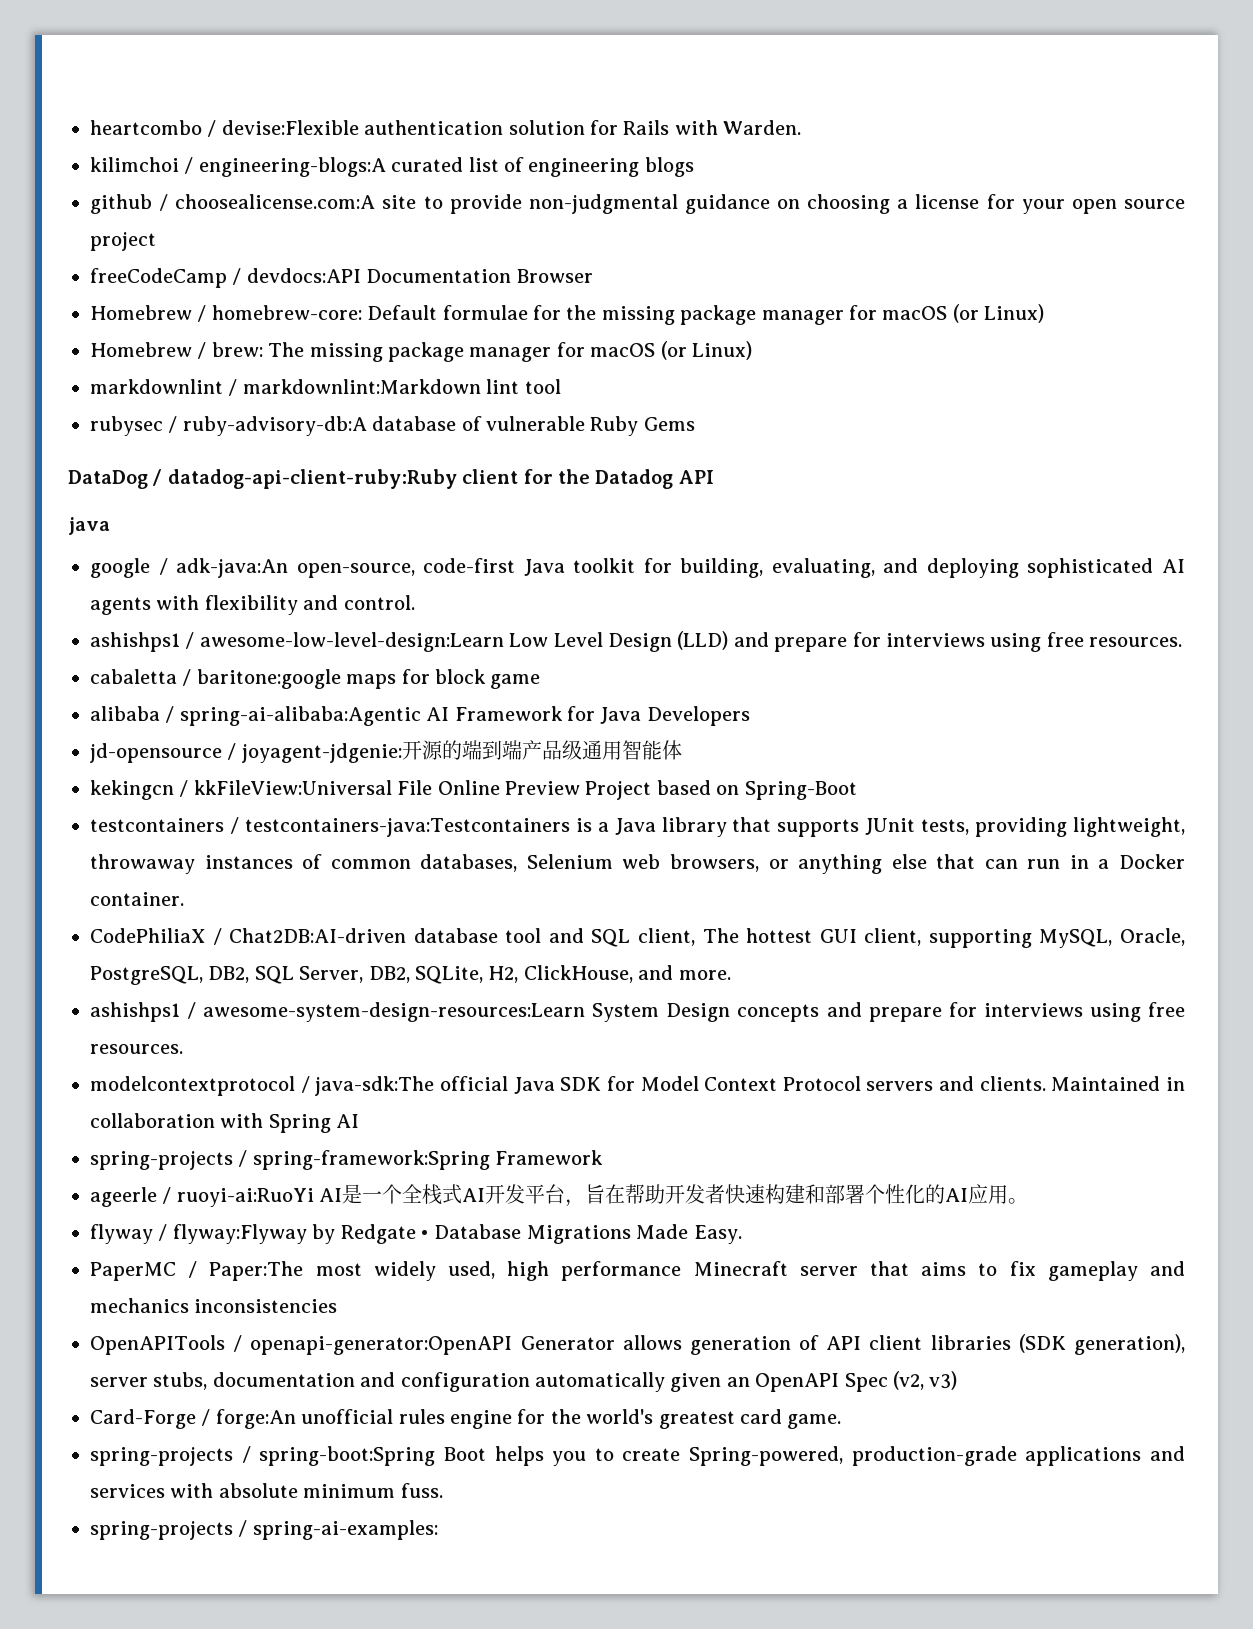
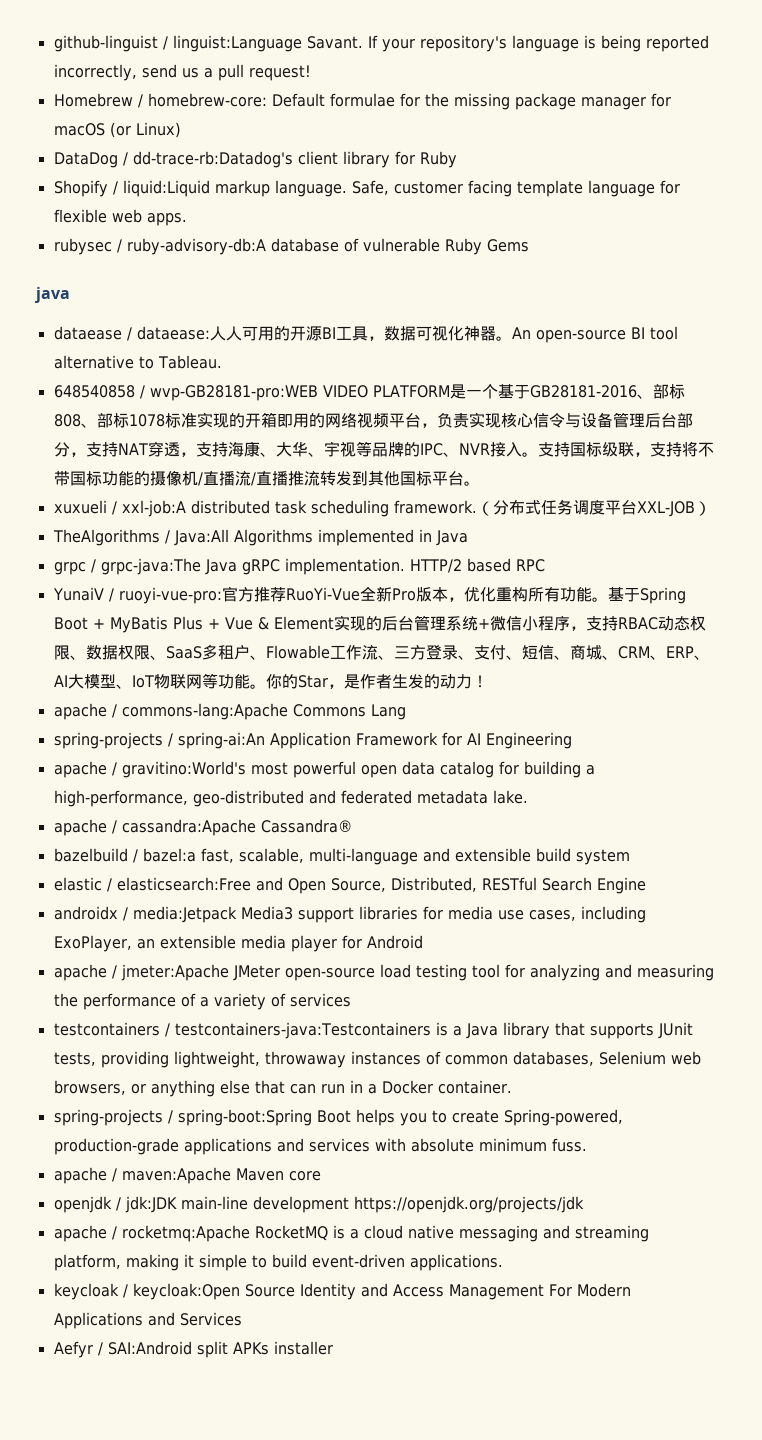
- heartcombo / devise:Flexible authentication solution for Rails with Warden.
- kilimchoi / engineering-blogs:A curated list of engineering blogs
- github / choosealicense.com:A site to provide non-judgmental guidance on choosing a license for your open source project
- freeCodeCamp / devdocs:API Documentation Browser
+ github-linguist / linguist:Language Savant. If your repository's language is being reported incorrectly, send us a pull request!
- Homebrew / brew: The missing package manager for macOS (or Linux)
- markdownlint / markdownlint:Markdown lint tool
+ DataDog / dd-trace-rb:Datadog's client library for Ruby
+ Shopify / liquid:Liquid markup language. Safe, customer facing template language for flexible web apps.
- DataDog / datadog-api-client-ruby:Ruby client for the Datadog API
  java
- google / adk-java:An open-source, code-first Java toolkit for building, evaluating, and deploying sophisticated AI agents with flexibility and control.
- ashishps1 / awesome-low-level-design:Learn Low Level Design (LLD) and prepare for interviews using free resources.
- cabaletta / baritone:google maps for block game
- alibaba / spring-ai-alibaba:Agentic AI Framework for Java Developers
- jd-opensource / joyagent-jdgenie:开源的端到端产品级通用智能体
- kekingcn / kkFileView:Universal File Online Preview Project based on Spring-Boot
+ dataease / dataease:人人可用的开源BI工具，数据可视化神器。An open-source BI tool alternative to Tableau.
+ 648540858 / wvp-GB28181-pro:WEB VIDEO PLATFORM是一个基于GB28181-2016、部标808、部标1078标准实现的开箱即用的网络视频平台，负责实现核心信令与设备管理后台部分，支持NAT穿透，支持海康、大华、宇视等品牌的IPC、NVR接入。支持国标级联，支持将不带国标功能的摄像机/直播流/直播推流转发到其他国标平台。
+ xuxueli / xxl-job:A distributed task scheduling framework.（分布式任务调度平台XXL-JOB）
+ TheAlgorithms / Java:All Algorithms implemented in Java
+ grpc / grpc-java:The Java gRPC implementation. HTTP/2 based RPC
+ YunaiV / ruoyi-vue-pro:官方推荐RuoYi-Vue全新Pro版本，优化重构所有功能。基于Spring Boot + MyBatis Plus + Vue & Element实现的后台管理系统+微信小程序，支持RBAC动态权限、数据权限、SaaS多租户、Flowable工作流、三方登录、支付、短信、商城、CRM、ERP、AI大模型、IoT物联网等功能。你的Star，是作者生发的动力！
+ apache / commons-lang:Apache Commons Lang
+ spring-projects / spring-ai:An Application Framework for AI Engineering
+ apache / gravitino:World's most powerful open data catalog for building a high-performance, geo-distributed and federated metadata lake.
+ apache / cassandra:Apache Cassandra®
+ bazelbuild / bazel:a fast, scalable, multi-language and extensible build system
+ elastic / elasticsearch:Free and Open Source, Distributed, RESTful Search Engine
+ androidx / media:Jetpack Media3 support libraries for media use cases, including ExoPlayer, an extensible media player for Android
+ apache / jmeter:Apache JMeter open-source load testing tool for analyzing and measuring the performance of a variety of services
- CodePhiliaX / Chat2DB:AI-driven database tool and SQL client, The hottest GUI client, supporting MySQL, Oracle, PostgreSQL, DB2, SQL Server, DB2, SQLite, H2, ClickHouse, and more.
- ashishps1 / awesome-system-design-resources:Learn System Design concepts and prepare for interviews using free resources.
- modelcontextprotocol / java-sdk:The official Java SDK for Model Context Protocol servers and clients. Maintained in collaboration with Spring AI
- spring-projects / spring-framework:Spring Framework
- ageerle / ruoyi-ai:RuoYi AI是一个全栈式AI开发平台，旨在帮助开发者快速构建和部署个性化的AI应用。
- flyway / flyway:Flyway by Redgate • Database Migrations Made Easy.
- PaperMC / Paper:The most widely used, high performance Minecraft server that aims to fix gameplay and mechanics inconsistencies
- OpenAPITools / openapi-generator:OpenAPI Generator allows generation of API client libraries (SDK generation), server stubs, documentation and configuration automatically given an OpenAPI Spec (v2, v3)
- Card-Forge / forge:An unofficial rules engine for the world's greatest card game.
- spring-projects / spring-ai-examples:
+ apache / maven:Apache Maven core
+ openjdk / jdk:JDK main-line development https://openjdk.org/projects/jdk
+ apache / rocketmq:Apache RocketMQ is a cloud native messaging and streaming platform, making it simple to build event-driven applications.
+ keycloak / keycloak:Open Source Identity and Access Management For Modern Applications and Services
+ Aefyr / SAI:Android split APKs installer

